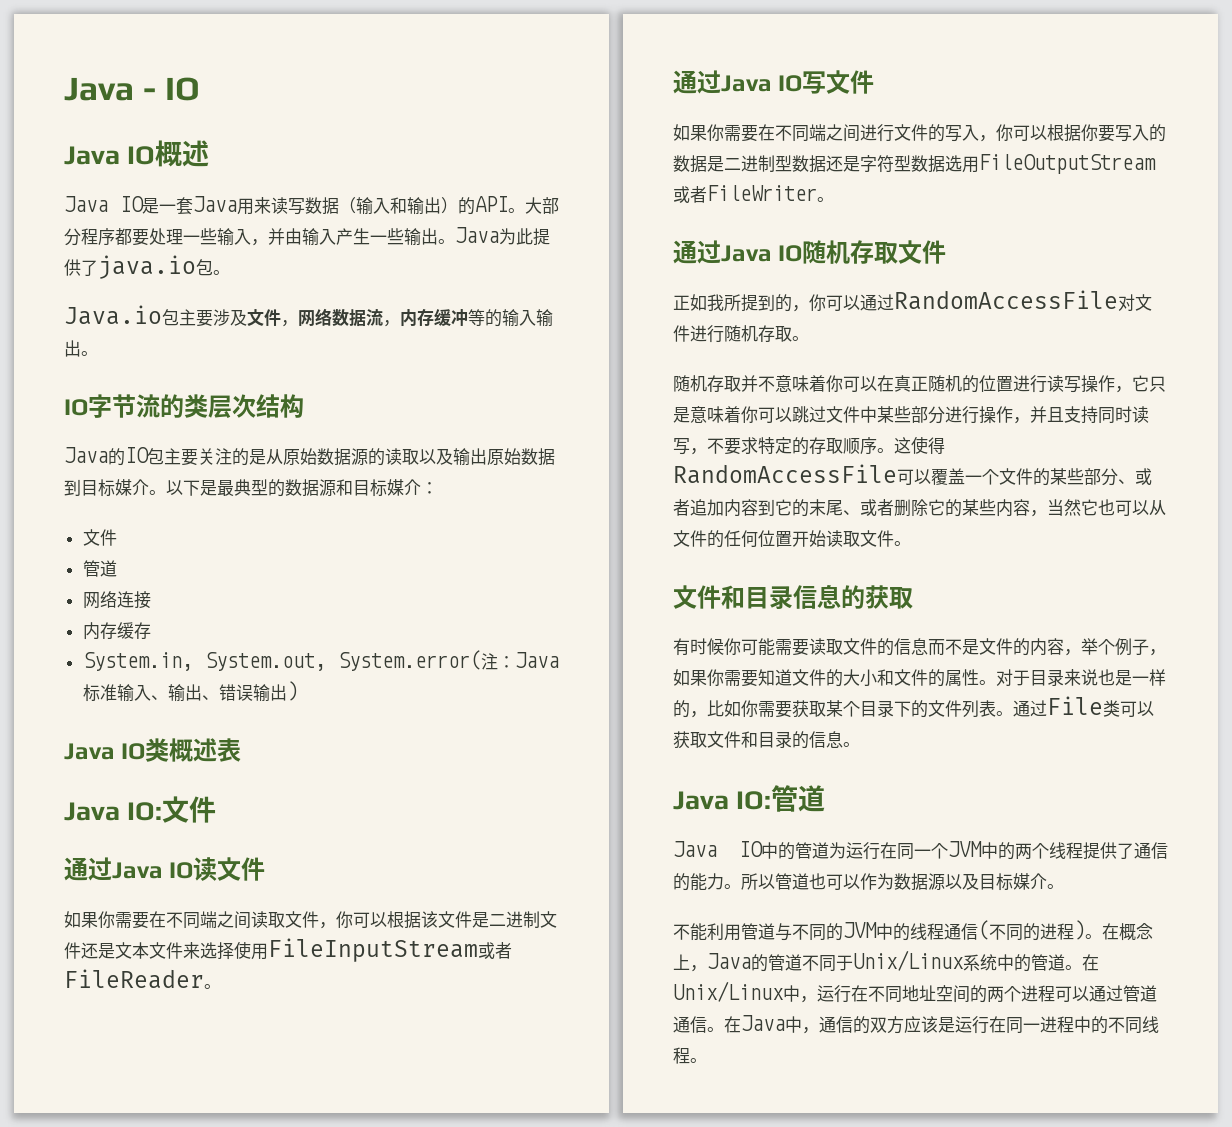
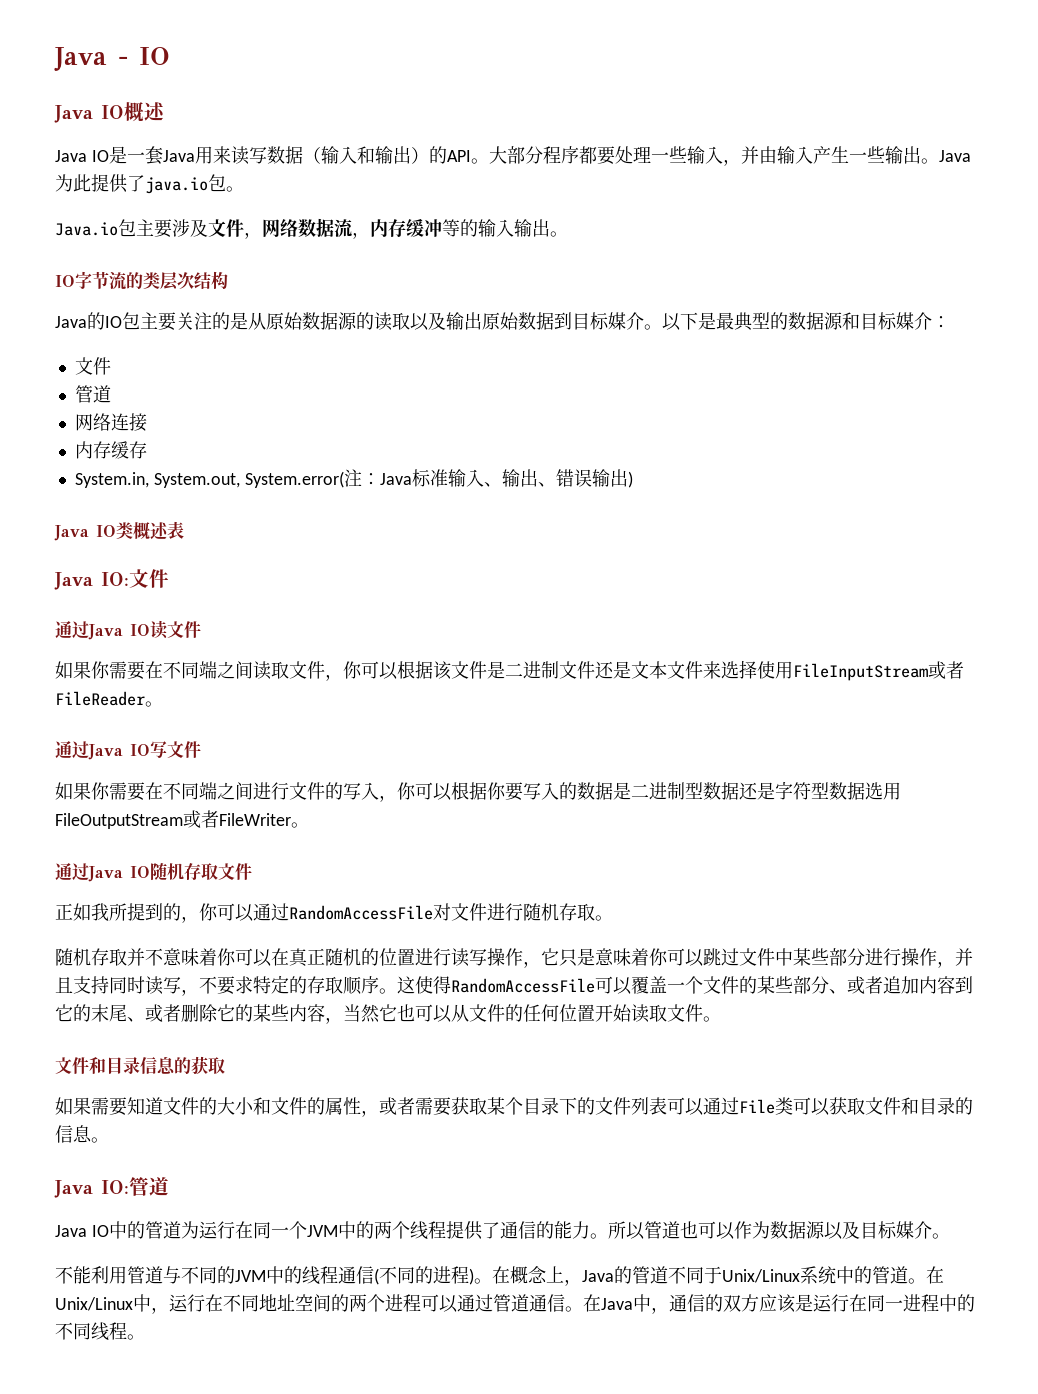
- 有时候你可能需要读取文件的信息而不是文件的内容，举个例子，如果你需要知道文件的大小和文件的属性。对于目录来说也是一样的，比如你需要获取某个目录下的文件列表。通过File类可以获取文件和目录的信息。
+ 如果需要知道文件的大小和文件的属性，或者需要获取某个目录下的文件列表可以通过File类可以获取文件和目录的信息。

